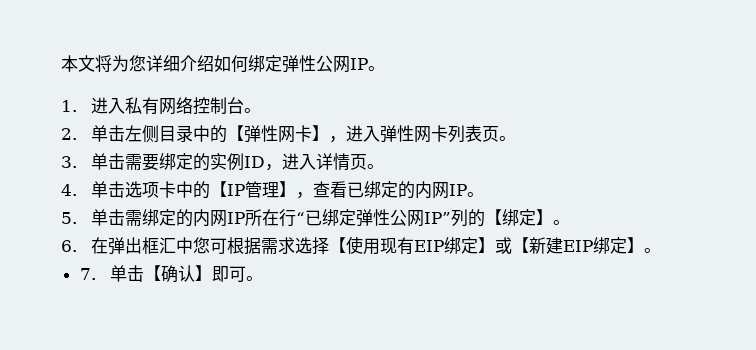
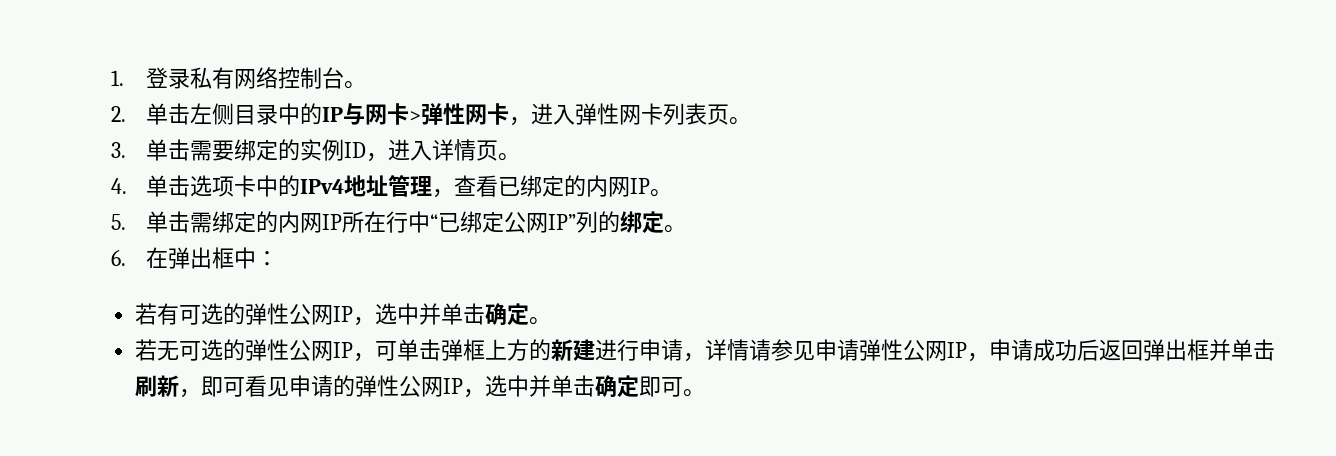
- 本文将为您详细介绍如何绑定弹性公网IP。
- 1.进入私有网络控制台。
+ 1.登录私有网络控制台。
- 2.单击左侧目录中的【弹性网卡】，进入弹性网卡列表页。
+ 2.单击左侧目录中的IP与网卡>弹性网卡，进入弹性网卡列表页。
- 4.单击选项卡中的【IP管理】，查看已绑定的内网IP。
+ 4.单击选项卡中的IPv4地址管理，查看已绑定的内网IP。
- 5.单击需绑定的内网IP所在行“已绑定弹性公网IP”列的【绑定】。
+ 5.单击需绑定的内网IP所在行中“已绑定公网IP”列的绑定。
- 6.在弹出框汇中您可根据需求选择【使用现有EIP绑定】或【新建EIP绑定】。
- 7.单击【确认】即可。
+ 6.在弹出框中：
+ 若有可选的弹性公网IP，选中并单击确定。
+ 若无可选的弹性公网IP，可单击弹框上方的新建进行申请，详情请参见申请弹性公网IP，申请成功后返回弹出框并单击刷新，即可看见申请的弹性公网IP，选中并单击确定即可。

